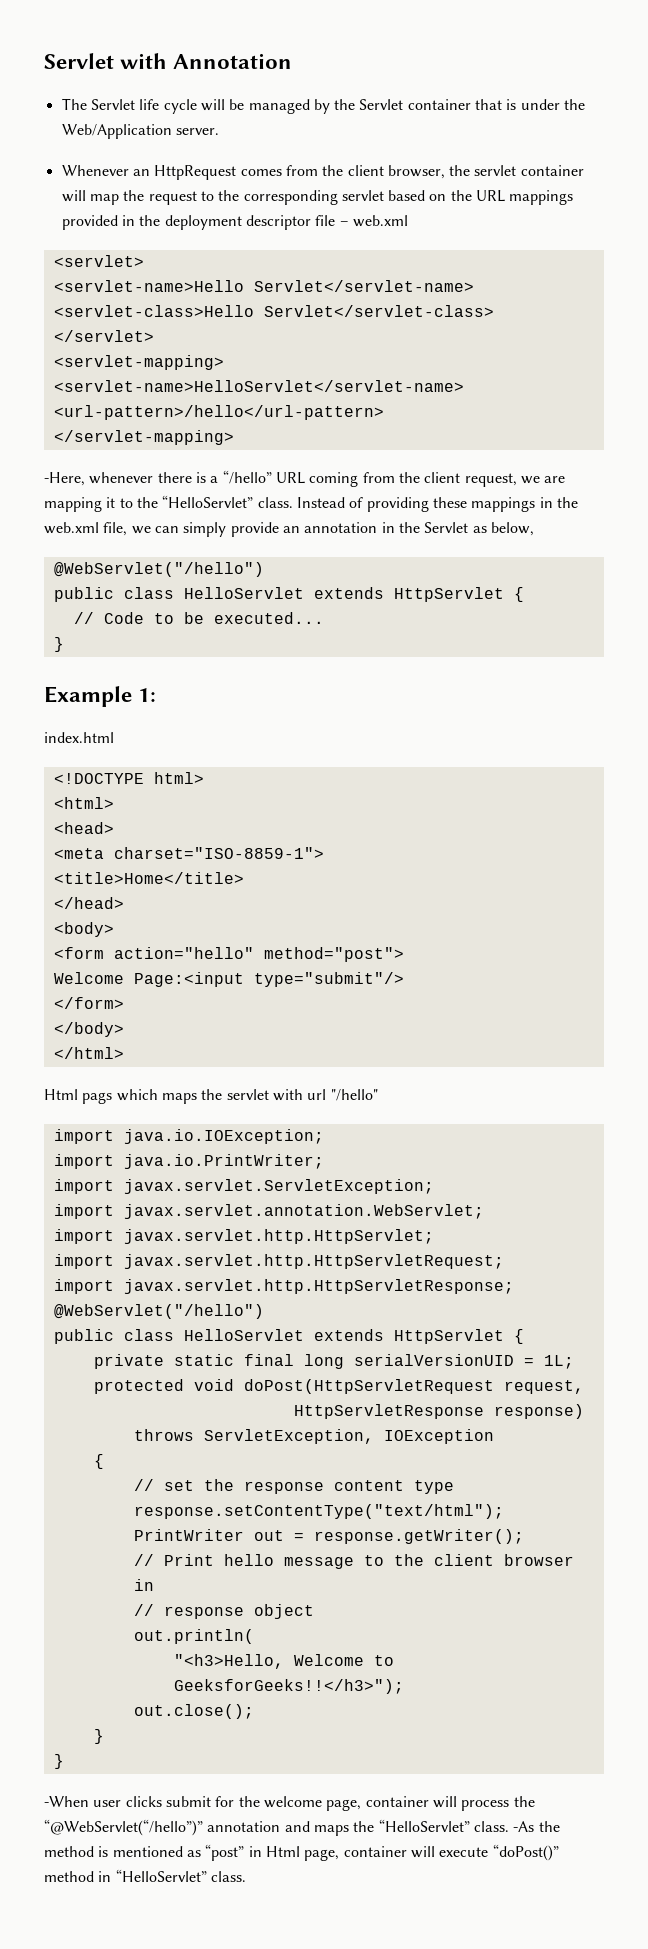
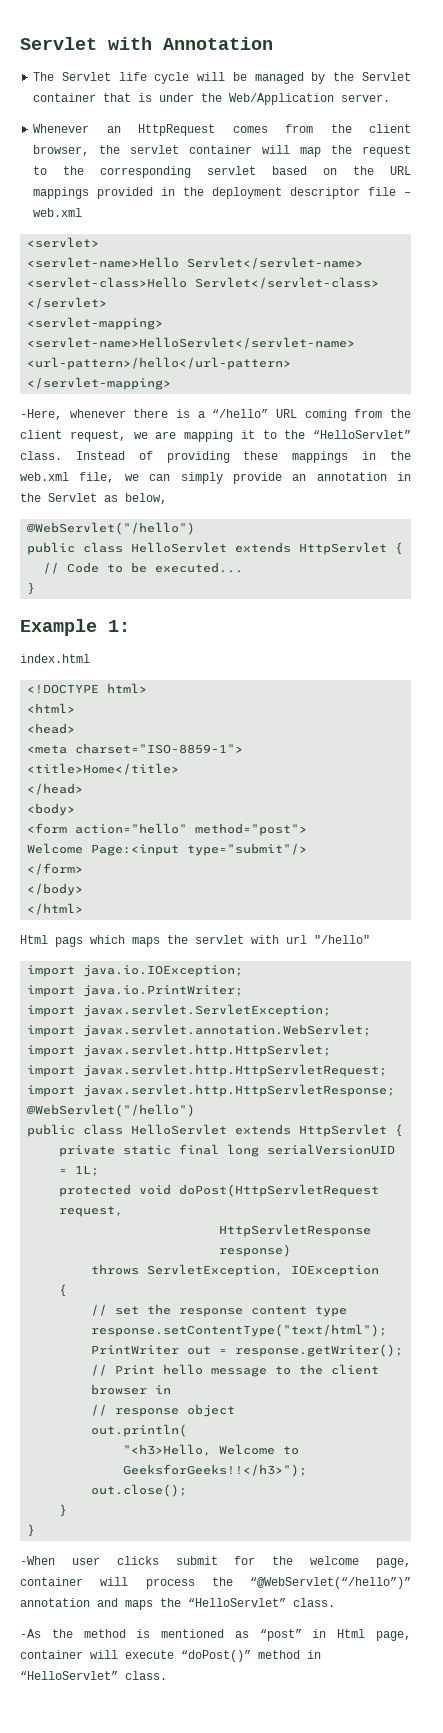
- -When user clicks submit for the welcome page, container will process the “@WebServlet(“/hello”)” annotation and maps the “HelloServlet” class. -As the method is mentioned as “post” in Html page, container will execute “doPost()” method in “HelloServlet” class.
+ -When user clicks submit for the welcome page, container will process the “@WebServlet(“/hello”)” annotation and maps the “HelloServlet” class.
+ -As the method is mentioned as “post” in Html page, container will execute “doPost()” method in “HelloServlet” class.

